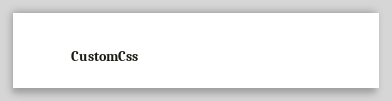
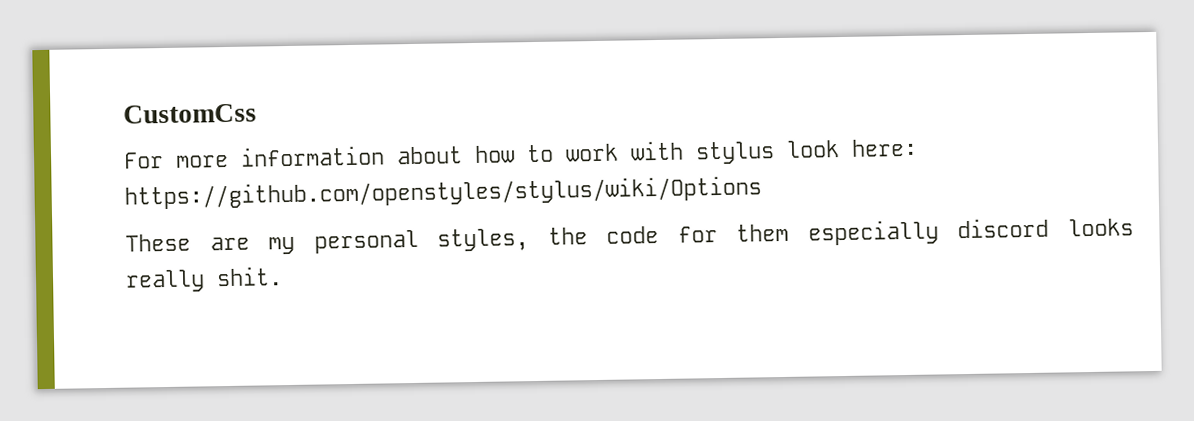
+ For more information about how to work with stylus look here: https://github.com/openstyles/stylus/wiki/Options
+ These are my personal styles, the code for them especially discord looks really shit.

